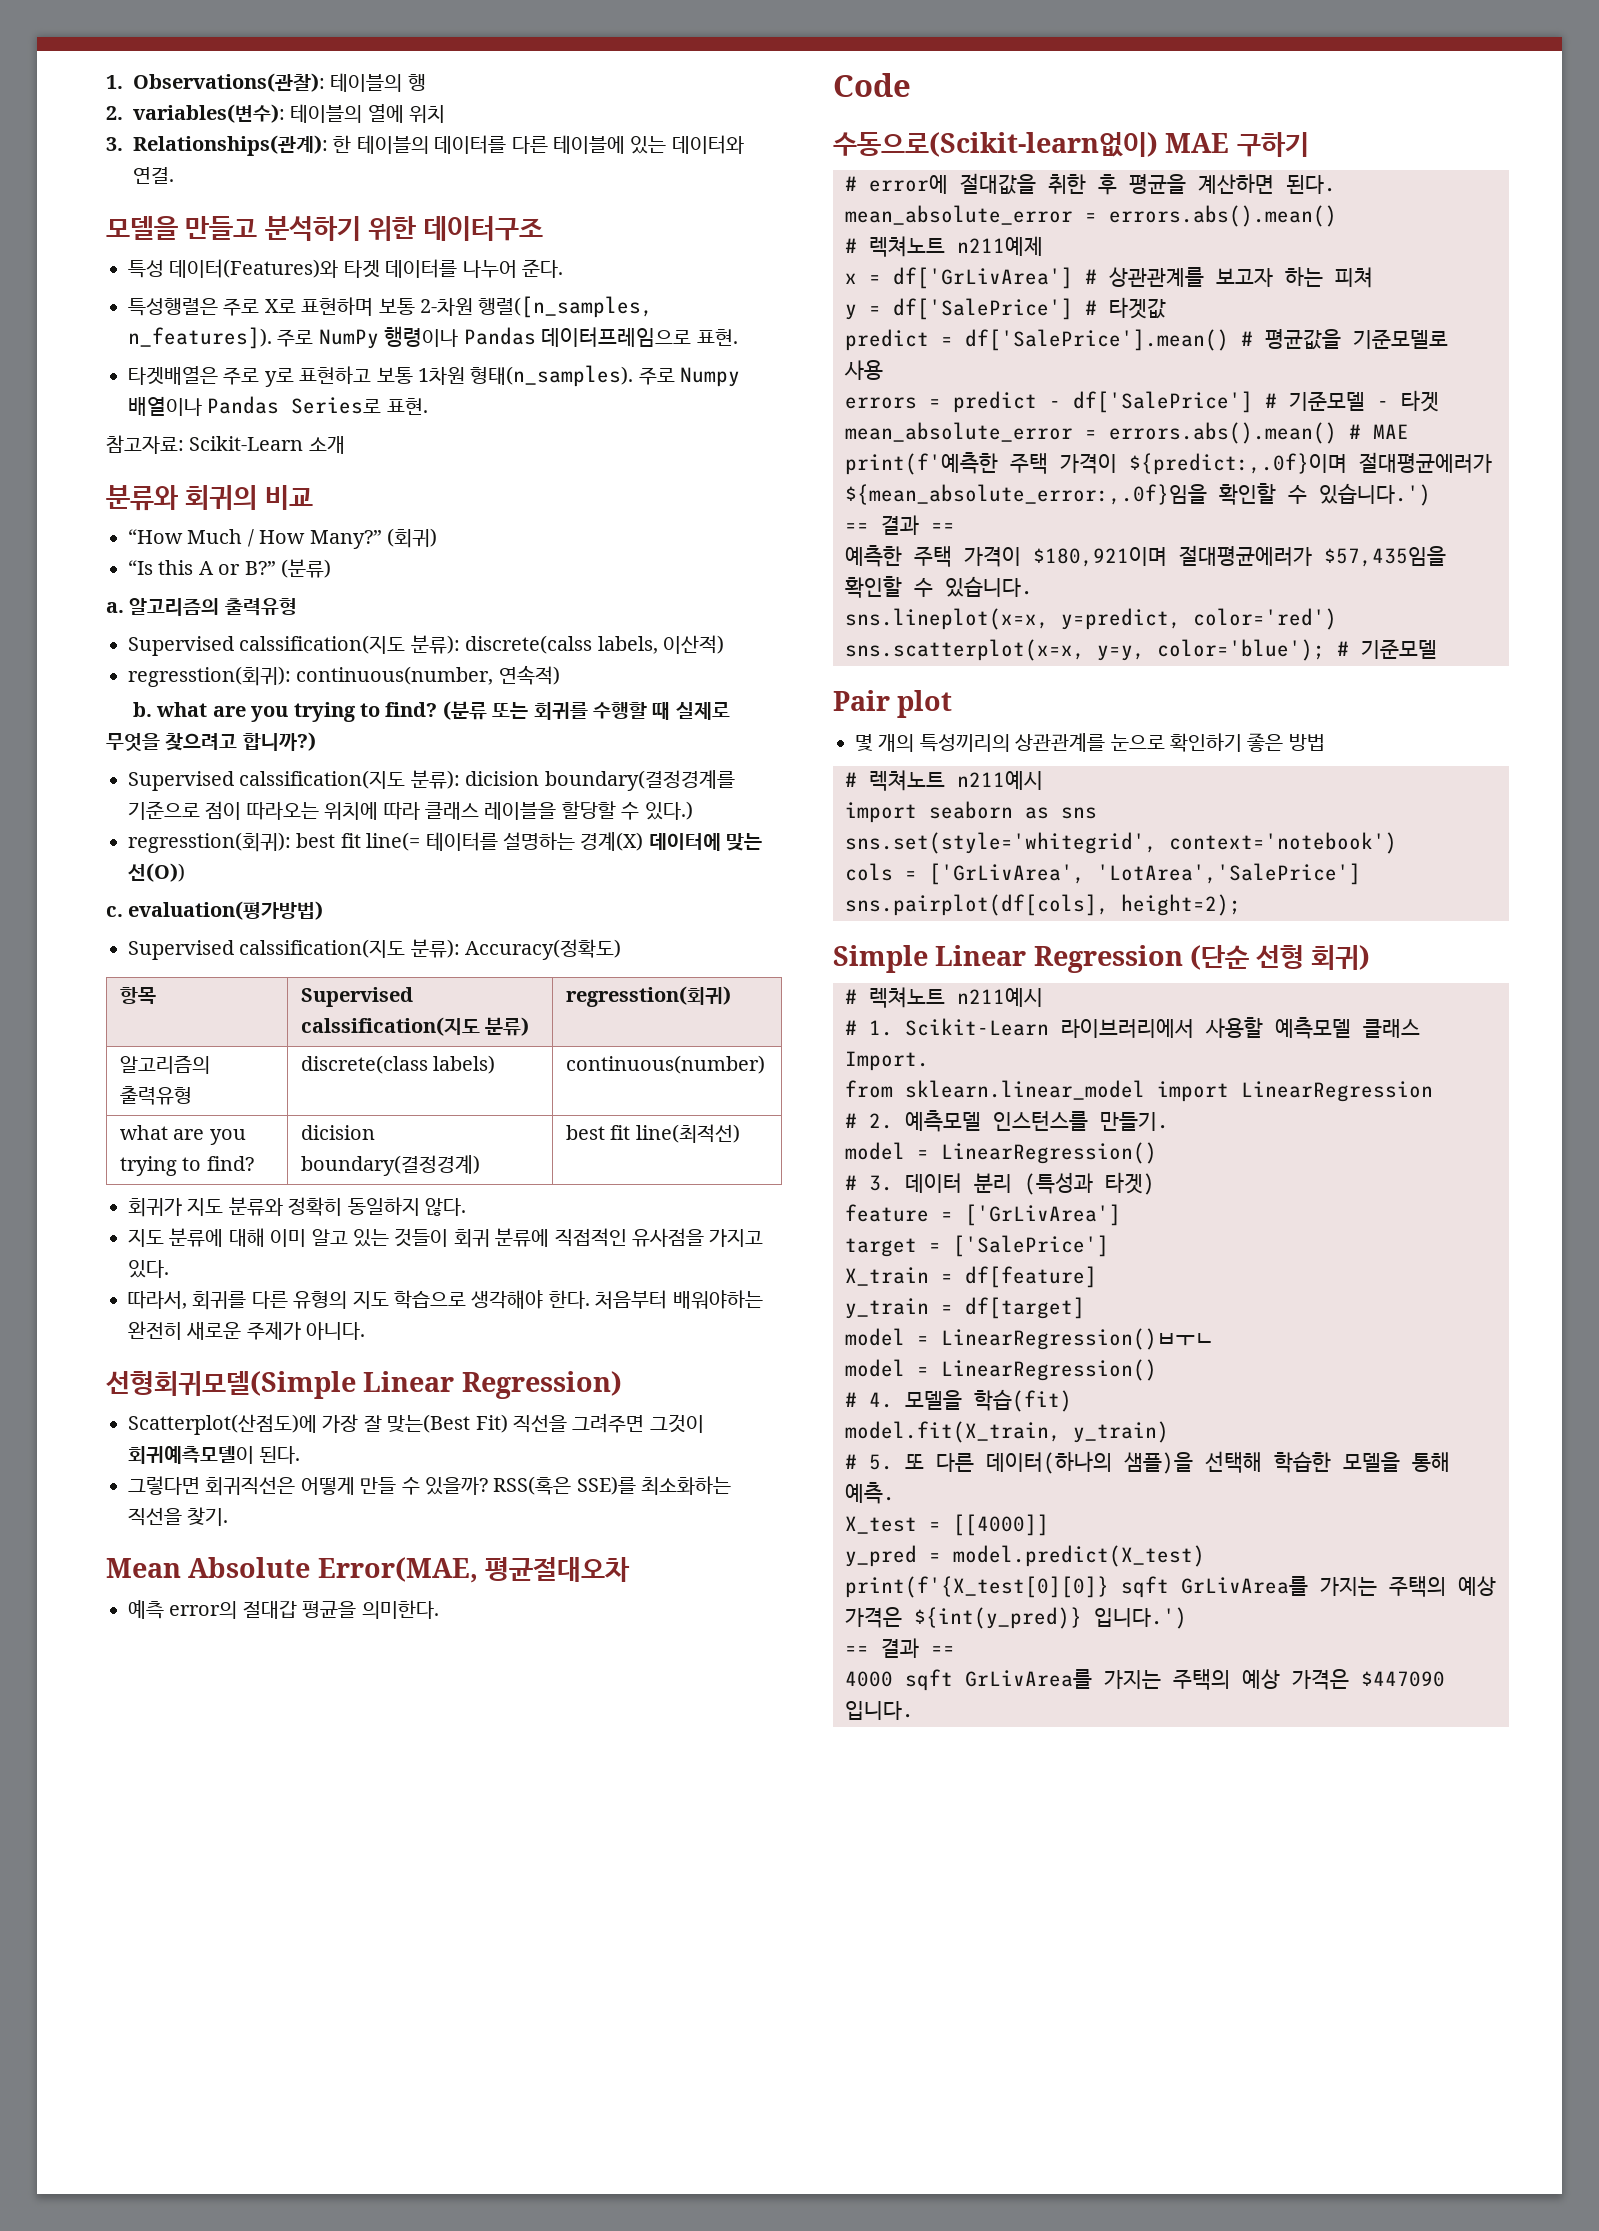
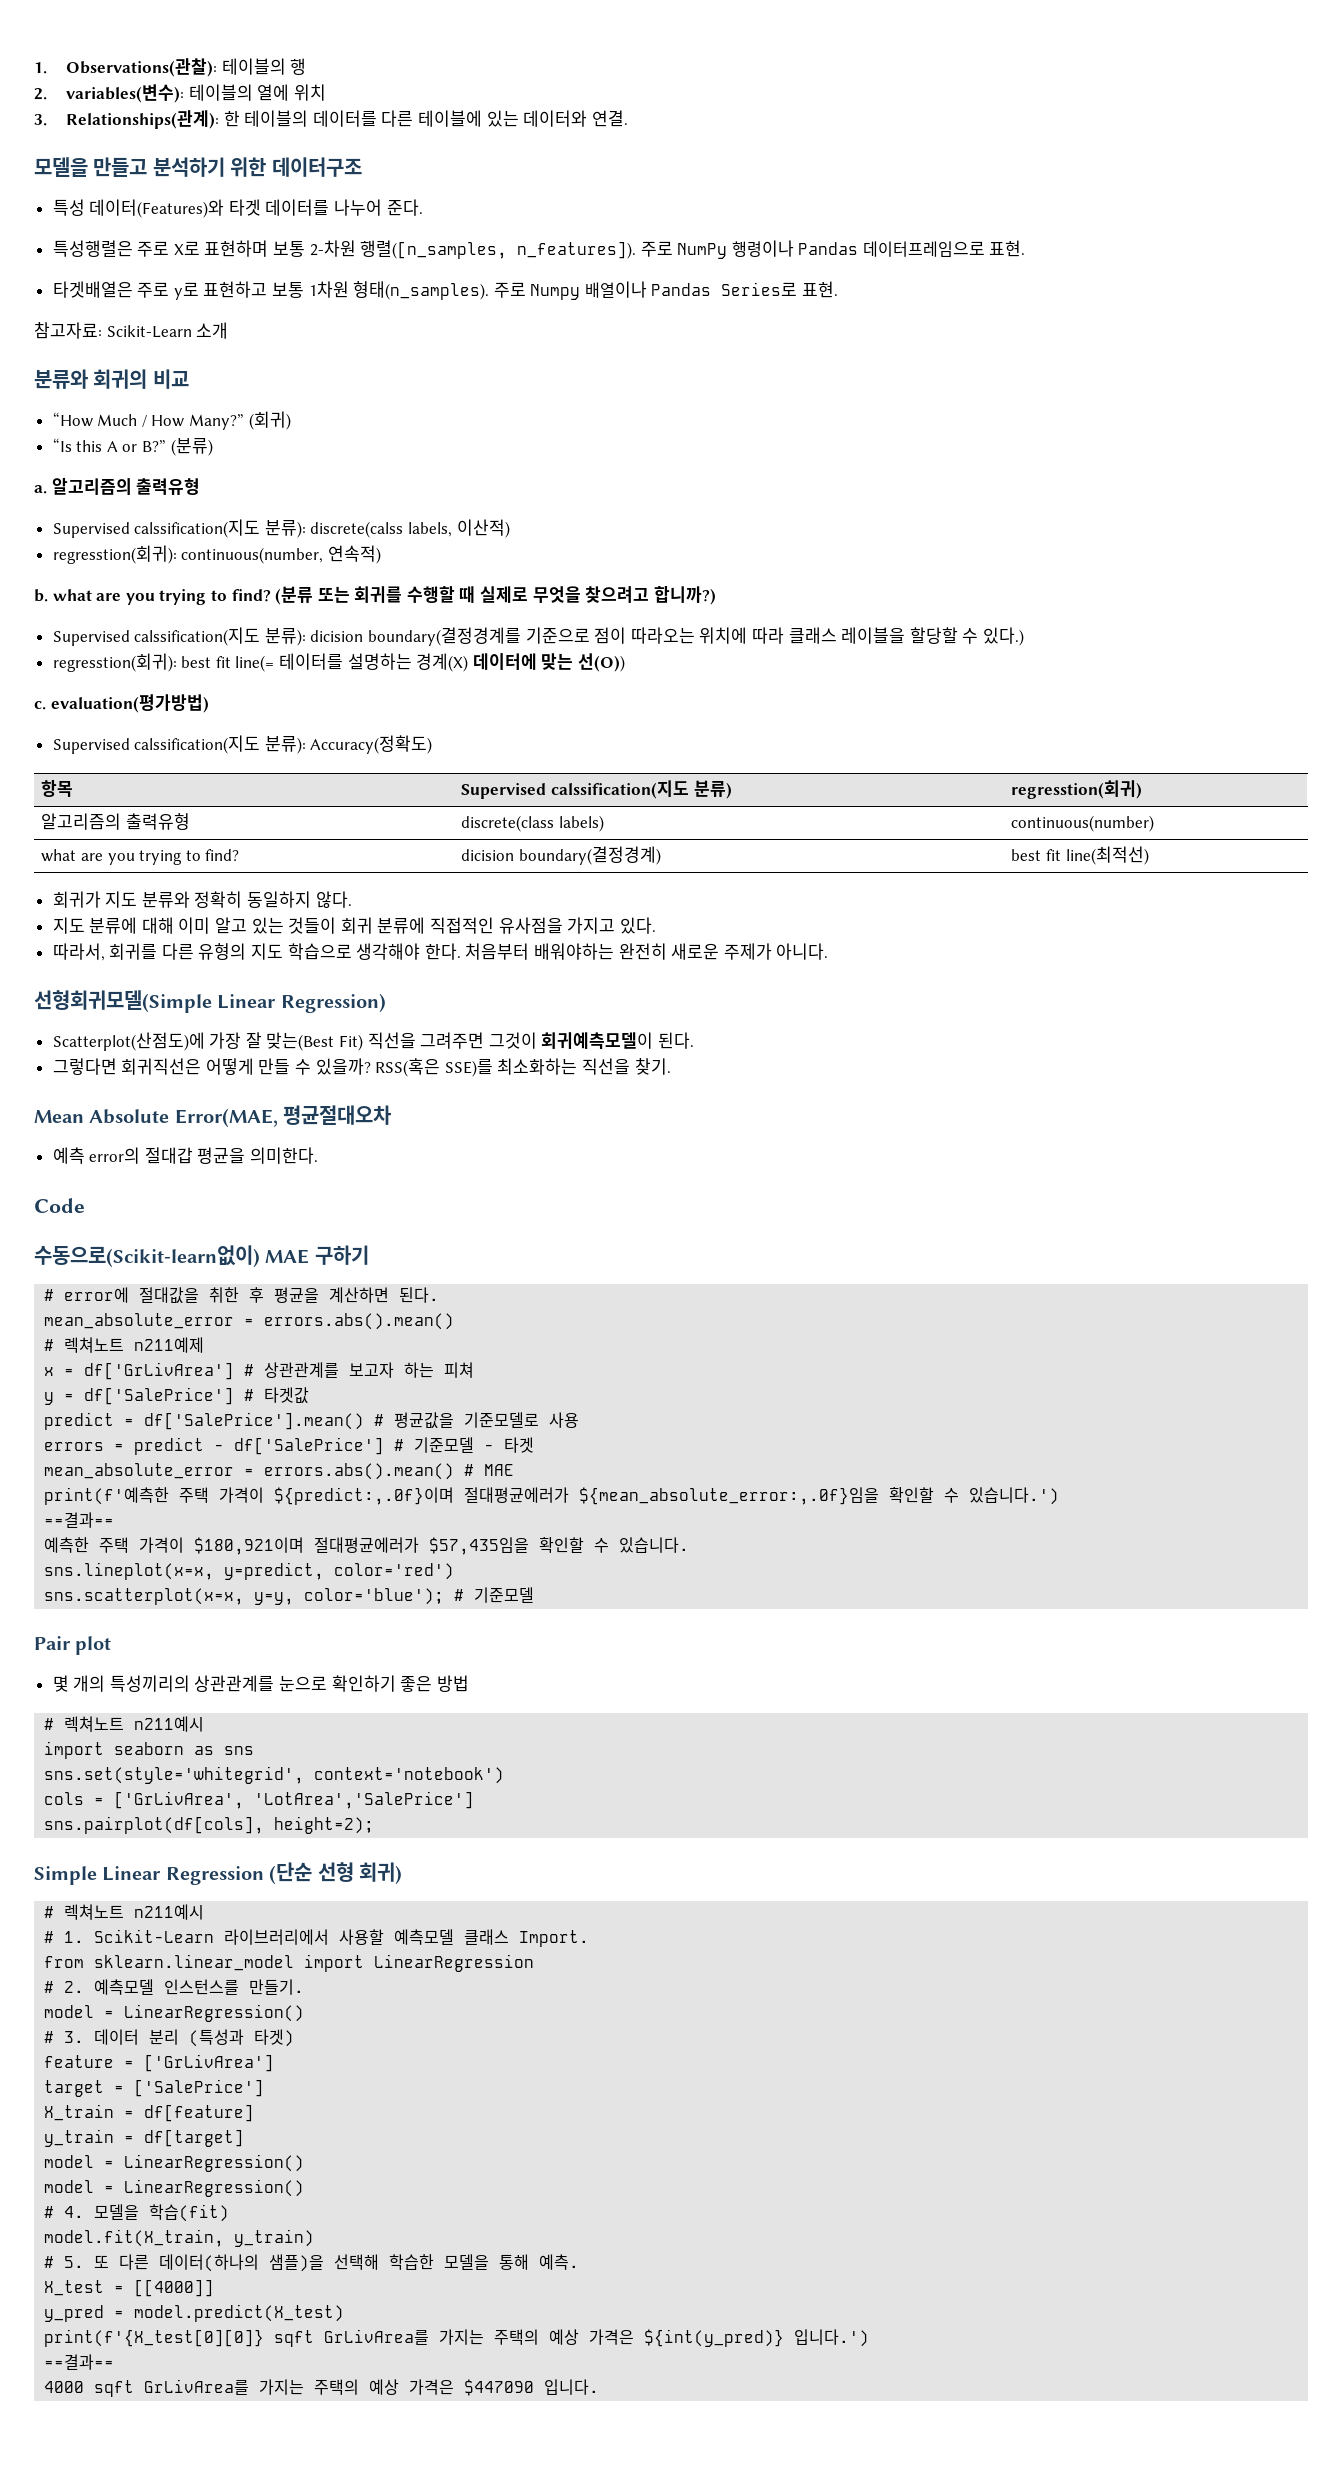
  print(f'예측한 주택 가격이 ${predict:,.0f}이며 절대평균에러가 ${mean_absolute_error:,.0f}임을 확인할 수 있습니다.')
- == 결과 ==
+ ==결과==
  y_train = df[target]
- model = LinearRegression()ㅂㅜㄴ
+ model = LinearRegression()
  print(f'{X_test[0][0]} sqft GrLivArea를 가지는 주택의 예상 가격은 ${int(y_pred)} 입니다.')
- == 결과 ==
+ ==결과==

